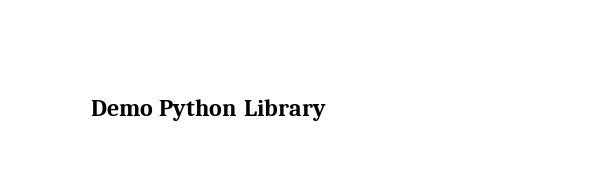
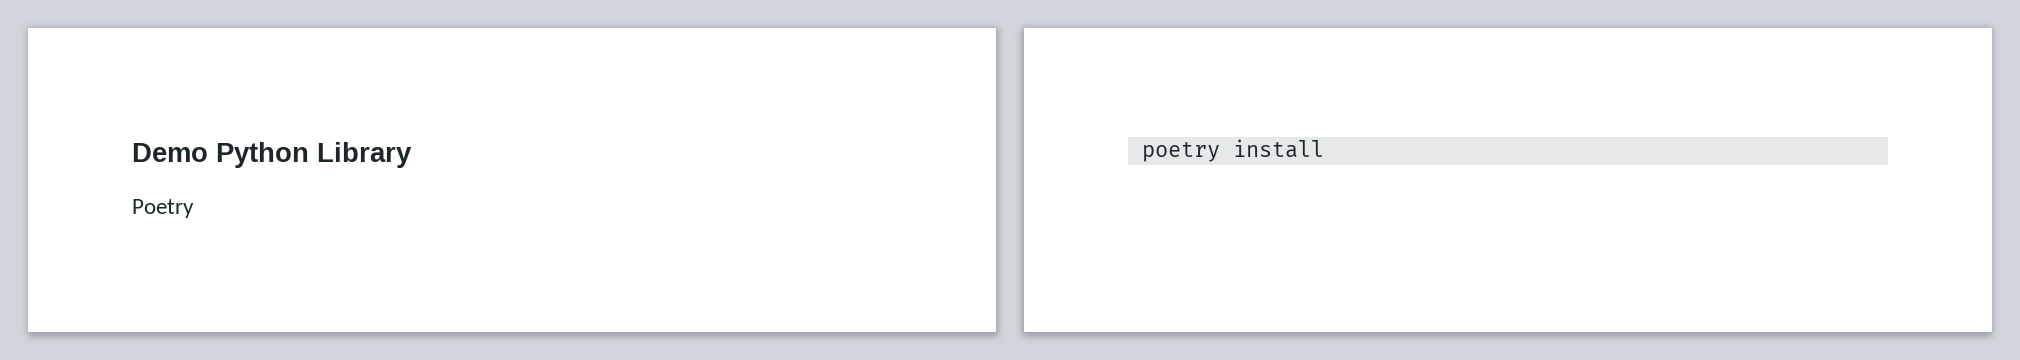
+ Poetry
+ poetry install

